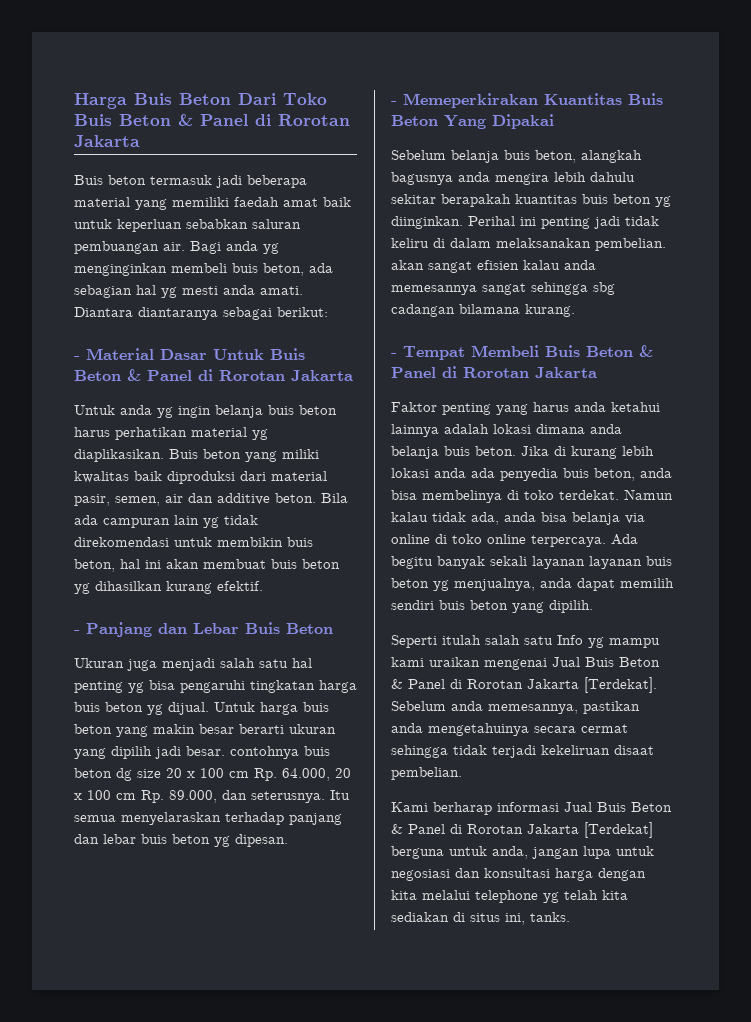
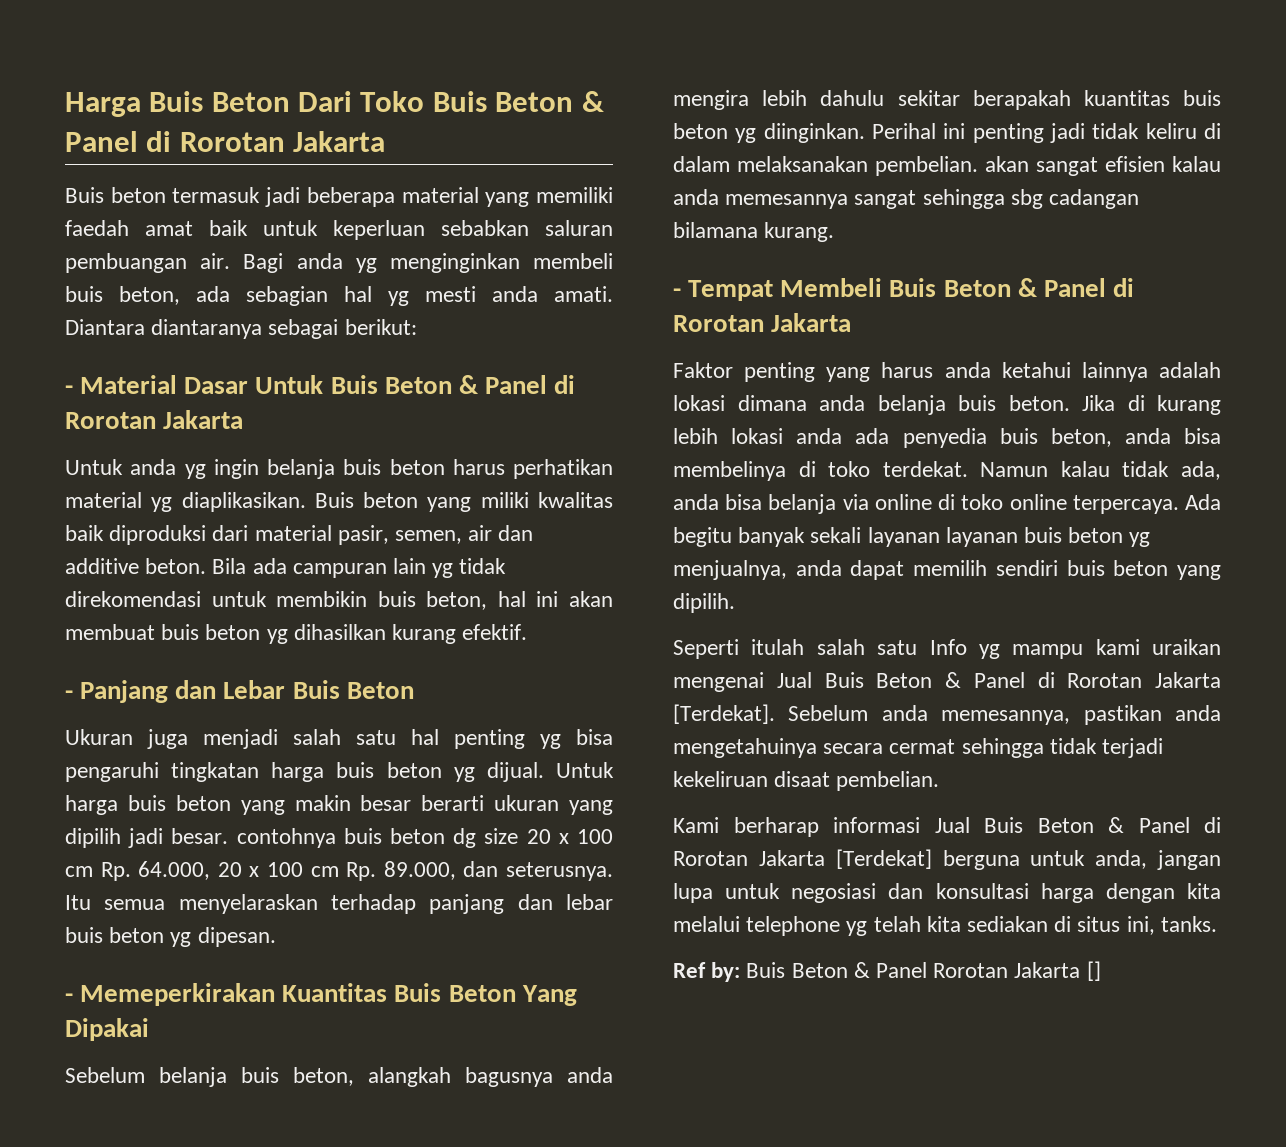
+ Ref by: Buis Beton & Panel Rorotan Jakarta []

